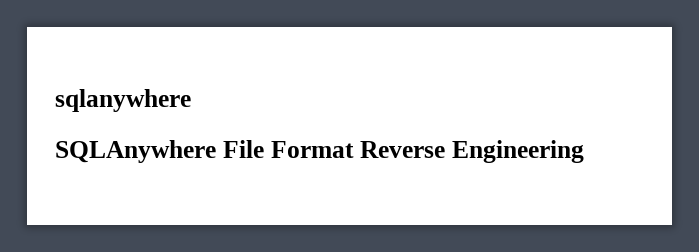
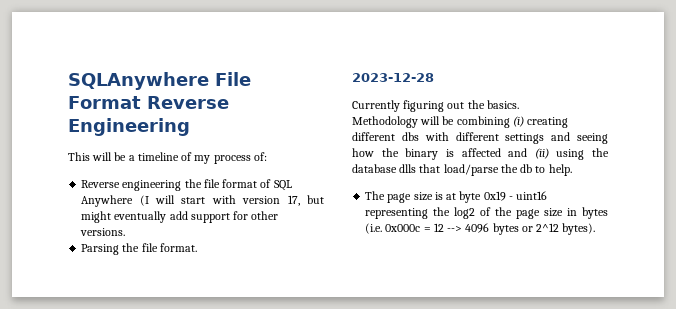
- sqlanywhere
+ This will be a timeline of my process of:
+ Reverse engineering the file format of SQL Anywhere (I will start with version 17, but might eventually add support for other versions.
+ Parsing the file format.
+ 2023-12-28
+ Currently figuring out the basics.
+ Methodology will be combining (i) creating different dbs with different settings and seeing how the binary is affected and (ii) using the database dlls that load/parse the db to help.
+ The page size is at byte 0x19 - uint16 representing the log2 of the page size in bytes (i.e. 0x000c = 12 --> 4096 bytes or 2^12 bytes).

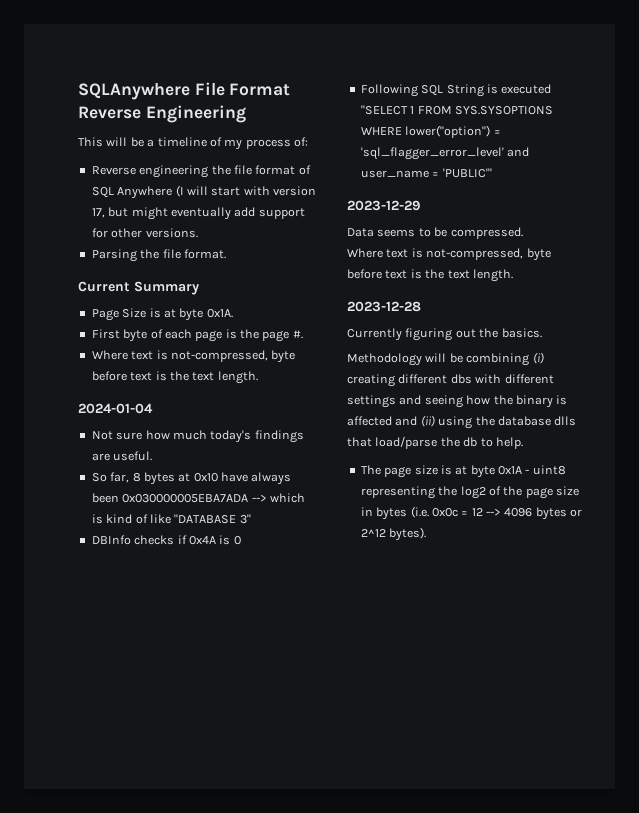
+ Current Summary
+ Page Size is at byte 0x1A.
+ First byte of each page is the page #.
+ Where text is not-compressed, byte before text is the text length.
+ 2024-01-04
+ Not sure how much today's findings are useful.
+ So far, 8 bytes at 0x10 have always been 0x030000005EBA7ADA --> which is kind of like "DATABASE 3"
+ DBInfo checks if 0x4A is 0
+ Following SQL String is executed "SELECT 1 FROM SYS.SYSOPTIONS WHERE lower("option") = 'sql_flagger_error_level' and user_name = 'PUBLIC'"
+ 2023-12-29
+ Data seems to be compressed.
+ Where text is not-compressed, byte before text is the text length.
- The page size is at byte 0x19 - uint16 representing the log2 of the page size in bytes (i.e. 0x000c = 12 --> 4096 bytes or 2^12 bytes).
+ The page size is at byte 0x1A - uint8 representing the log2 of the page size in bytes (i.e. 0x0c = 12 --> 4096 bytes or 2^12 bytes).

